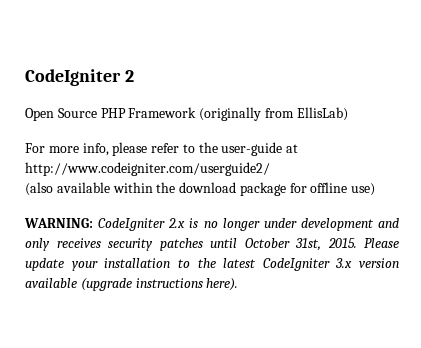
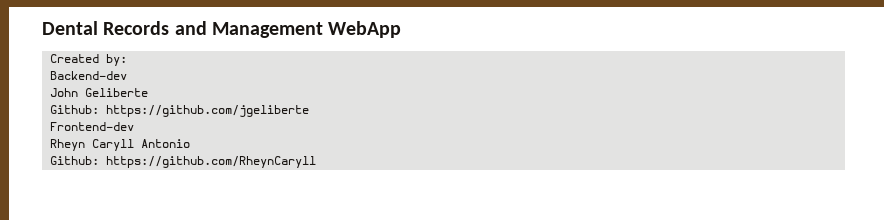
- CodeIgniter 2
- Open Source PHP Framework (originally from EllisLab)
- For more info, please refer to the user-guide at http://www.codeigniter.com/userguide2/
- (also available within the download package for offline use)
- WARNING: CodeIgniter 2.x is no longer under development and only receives security patches until October 31st, 2015. Please update your installation to the latest CodeIgniter 3.x version available (upgrade instructions here).
+ Dental Records and Management WebApp
+ Created by:
+ Backend-dev
+ John Geliberte
+ Github: https://github.com/jgeliberte
+ Frontend-dev
+ Rheyn Caryll Antonio
+ Github: https://github.com/RheynCaryll

